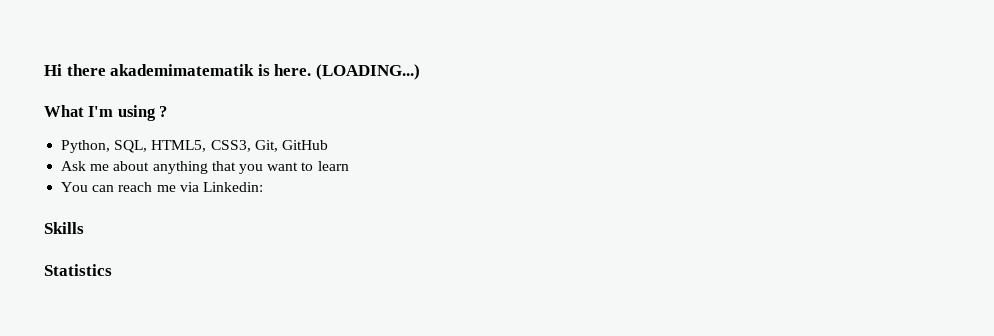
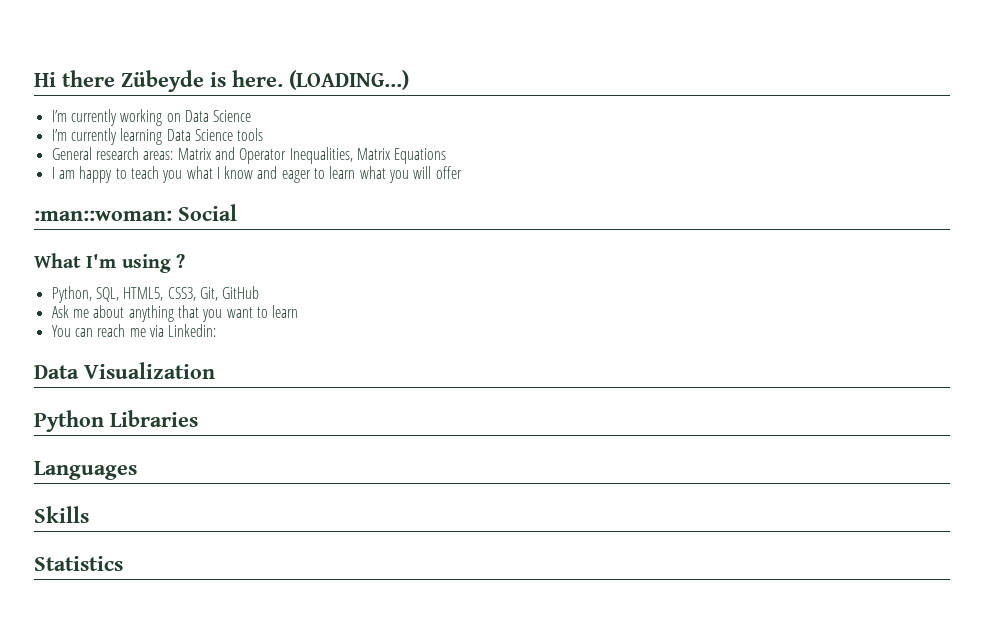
- Hi there akademimatematik is here.
+ Hi there Zübeyde is here.
+ I’m currently working on Data Science
+ I’m currently learning Data Science tools
+ General research areas: Matrix and Operator Inequalities, Matrix Equations
+ I am happy to teach you what I know and eager to learn what you will offer
+ :man::woman: Social
+ Data Visualization
+ Python Libraries
+ Languages

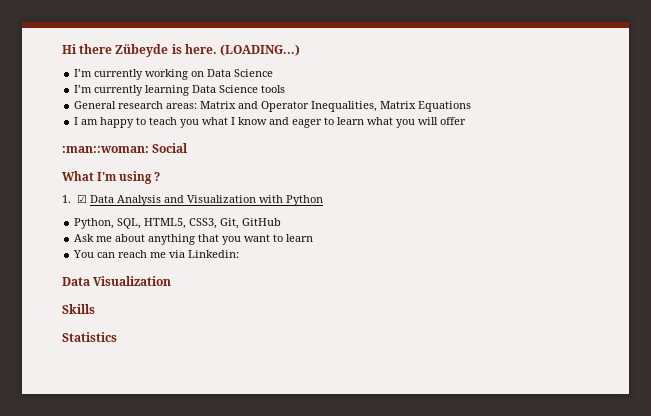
+ 1. ☑ Data Analysis and Visualization with Python
- Python Libraries
- Languages

